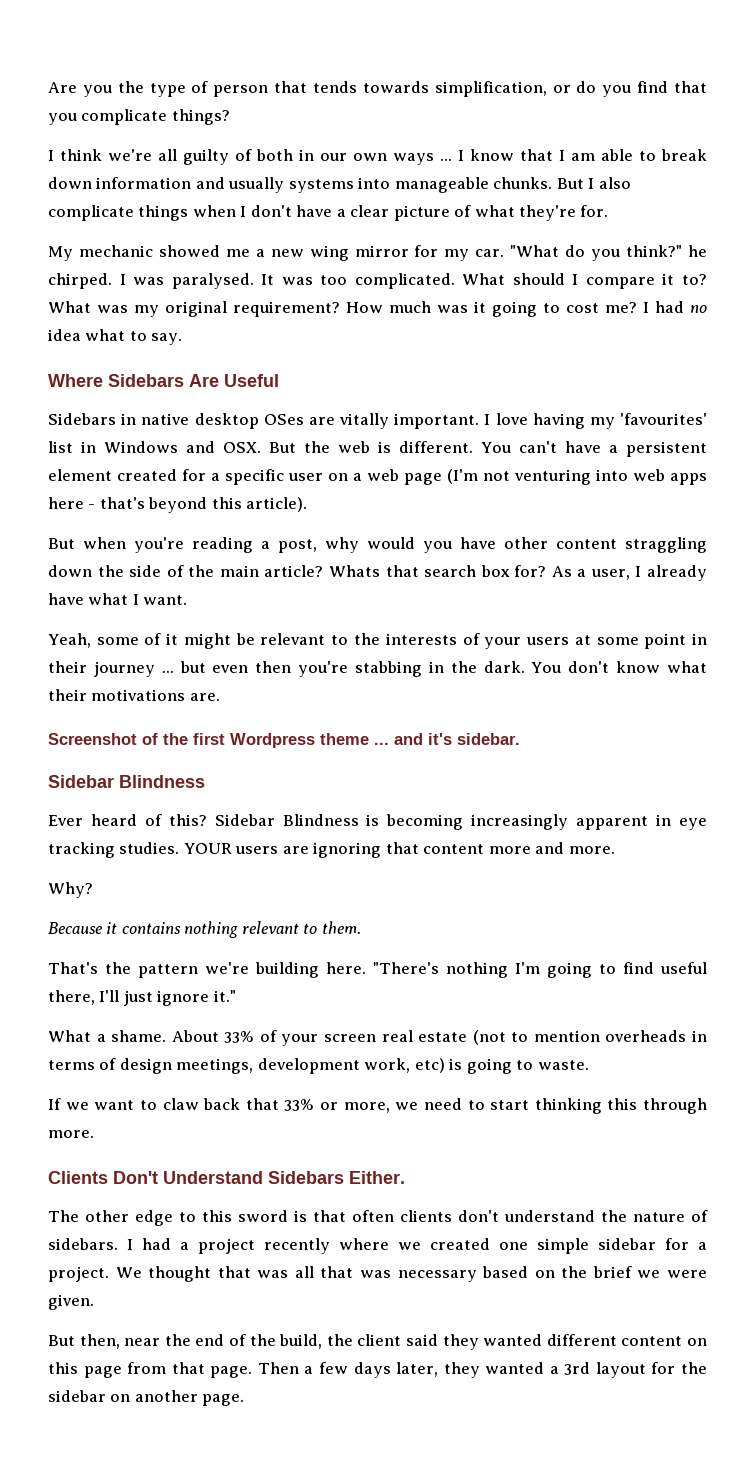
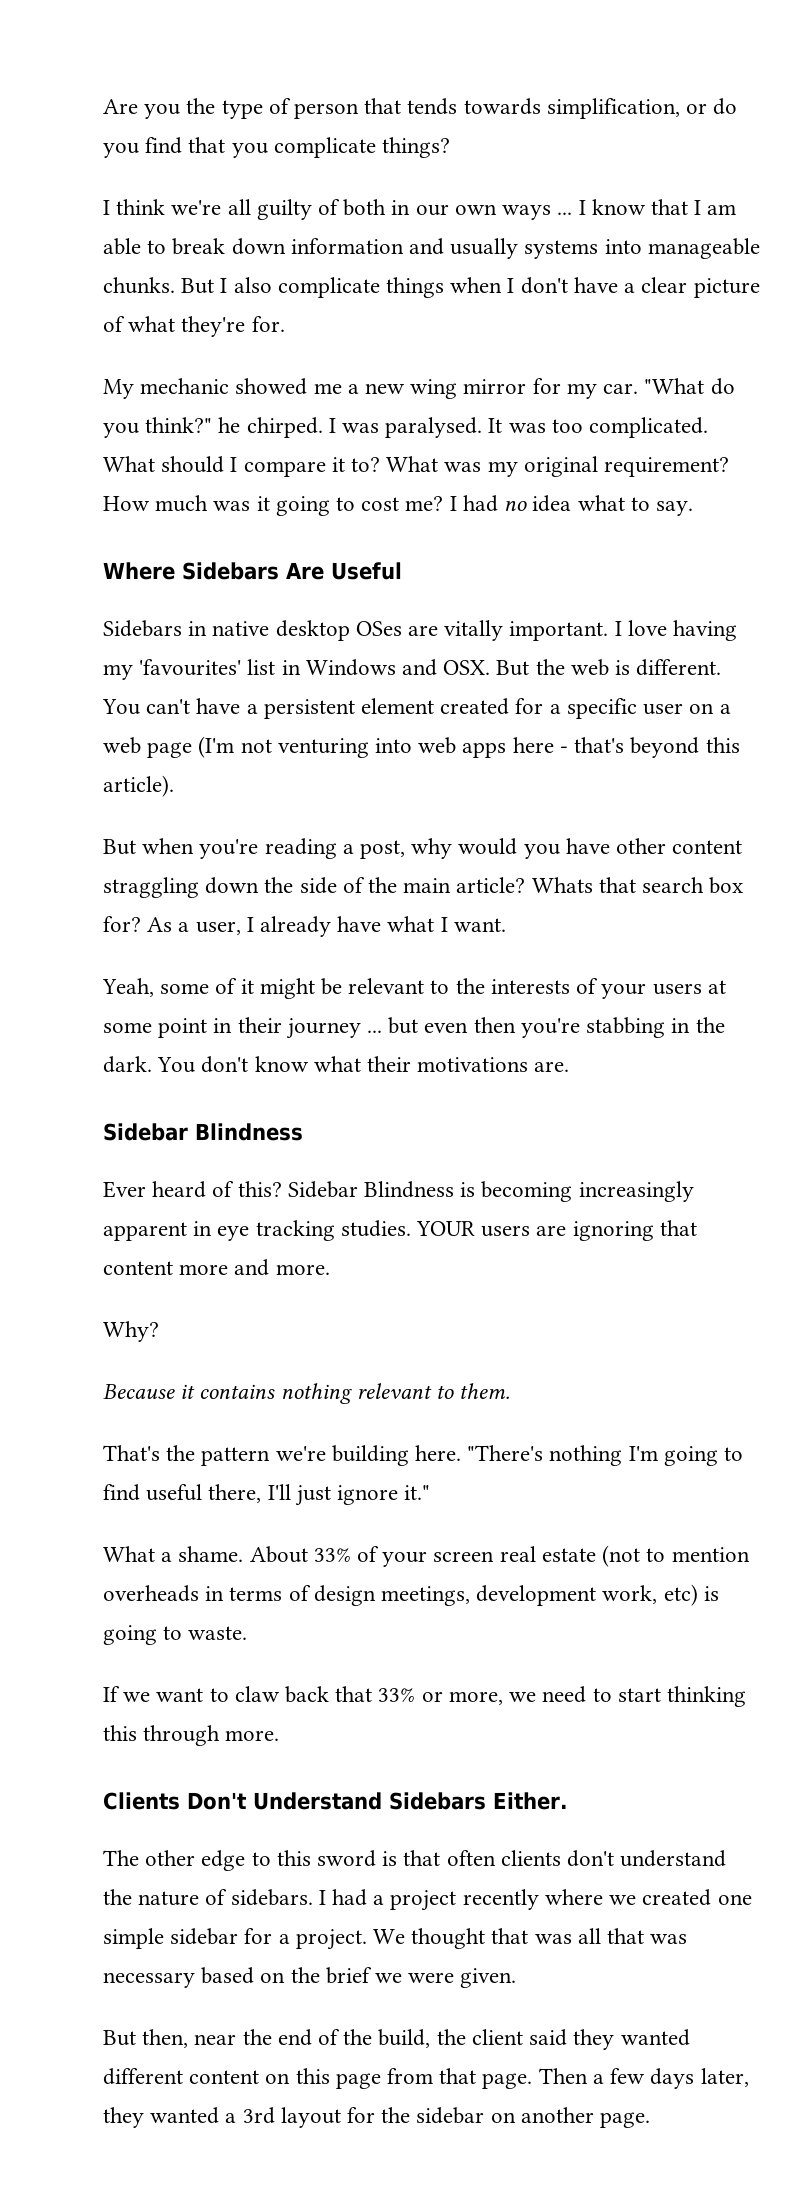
- Screenshot of the first Wordpress theme ... and it's sidebar.

